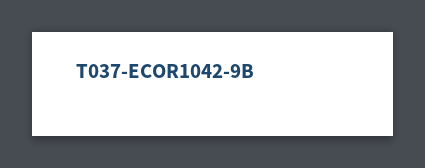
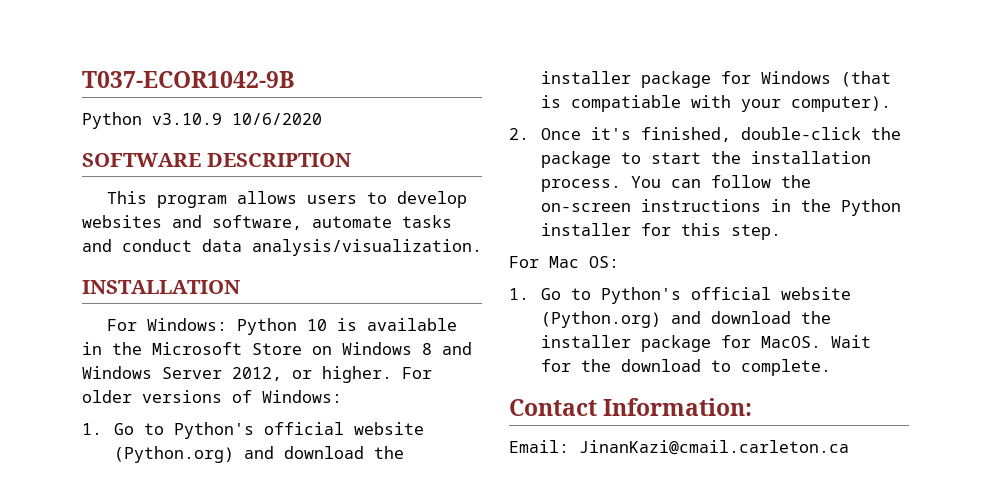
+ Python v3.10.9 10/6/2020
+ SOFTWARE DESCRIPTION
+ This program allows users to develop websites and software, automate tasks and conduct data analysis/visualization.
+ INSTALLATION
+ For Windows: Python 10 is available in the Microsoft Store on Windows 8 and Windows Server 2012, or higher. For older versions of Windows:
+ 1. Go to Python's official website (Python.org) and download the installer package for Windows (that is compatiable with your computer).
+ 2. Once it's finished, double-click the package to start the installation process. You can follow the on-screen instructions in the Python installer for this step.
+ For Mac OS:
+ 1. Go to Python's official website (Python.org) and download the installer package for MacOS. Wait for the download to complete.
+ Contact Information:
+ Email: JinanKazi@cmail.carleton.ca

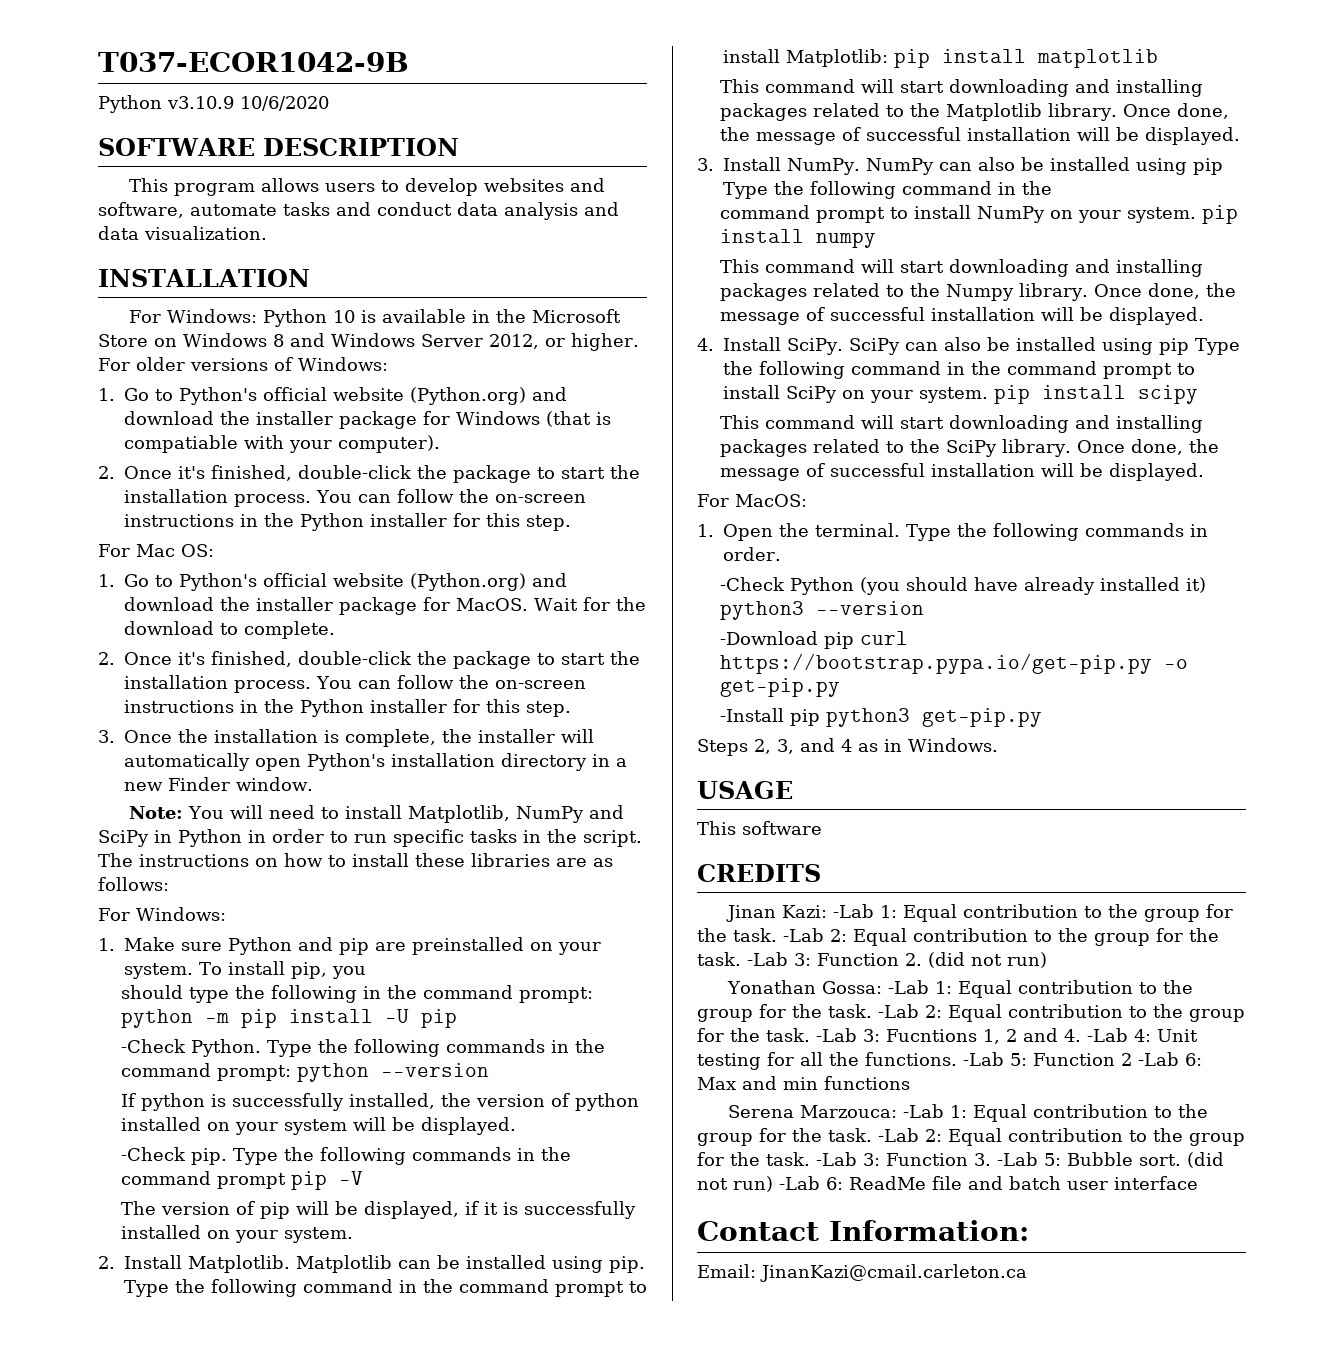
- This program allows users to develop websites and software, automate tasks and conduct data analysis/visualization.
+ This program allows users to develop websites and software, automate tasks and conduct data analysis and data visualization.
  Wait for the download to complete.
+ 2. Once it's finished, double-click the package to start the installation process. You can follow the on-screen instructions in the Python installer for this step.
+ 3. Once the installation is complete, the installer will automatically open Python's installation directory in a new Finder window.
+ Note: You will need to install Matplotlib, NumPy and SciPy in Python in order to run specific tasks in the script. The instructions on how to install these libraries are as follows:
+ For Windows:
+ 1. Make sure Python and pip are preinstalled on your system. To install pip, you
+ should type the following in the command prompt: python -m pip install -U pip
+ -Check Python. Type the following commands in the command prompt: python --version
+ If python is successfully installed, the version of python installed on your system will be displayed.
+ -Check pip. Type the following commands in the command prompt pip -V
+ The version of pip will be displayed, if it is successfully installed on your system.
+ 2. Install Matplotlib. Matplotlib can be installed using pip. Type the following command in the command prompt to install Matplotlib: pip install matplotlib
+ This command will start downloading and installing packages related to the Matplotlib library. Once done, the message of successful installation will be displayed.
+ 3. Install NumPy. NumPy can also be installed using pip Type the following command in the
+ command prompt to install NumPy on your system. pip install numpy
+ This command will start downloading and installing packages related to the Numpy library. Once done, the message of successful installation will be displayed.
+ 4. Install SciPy. SciPy can also be installed using pip Type the following command in the command prompt to install SciPy on your system. pip install scipy
+ This command will start downloading and installing packages related to the SciPy library. Once done, the message of successful installation will be displayed.
+ For MacOS:
+ 1. Open the terminal. Type the following commands in order.
+ -Check Python (you should have already installed it) python3 --version
+ -Download pip curl https://bootstrap.pypa.io/get-pip.py -o get-pip.py
+ -Install pip python3 get-pip.py
+ Steps 2, 3, and 4 as in Windows.
+ USAGE
+ This software
+ CREDITS
+ Jinan Kazi: -Lab 1: Equal contribution to the group for the task. -Lab 2: Equal contribution to the group for the task. -Lab 3: Function 2. (did not run)
+ Yonathan Gossa: -Lab 1: Equal contribution to the group for the task. -Lab 2: Equal contribution to the group for the task. -Lab 3: Fucntions 1, 2 and 4. -Lab 4: Unit testing for all the functions. -Lab 5: Function 2 -Lab 6: Max and min functions
+ Serena Marzouca: -Lab 1: Equal contribution to the group for the task. -Lab 2: Equal contribution to the group for the task. -Lab 3: Function 3. -Lab 5: Bubble sort. (did not run) -Lab 6: ReadMe file and batch user interface

